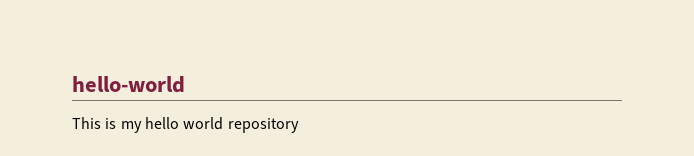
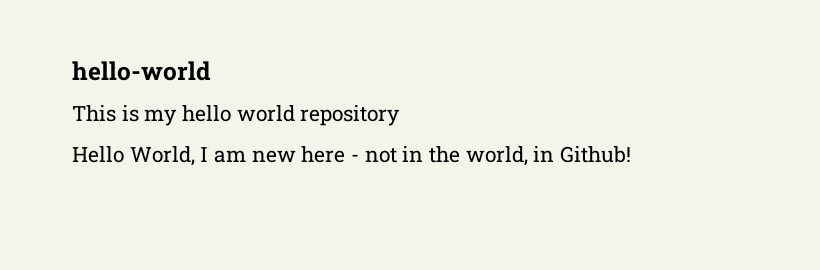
+ Hello World, I am new here - not in the world, in Github!

